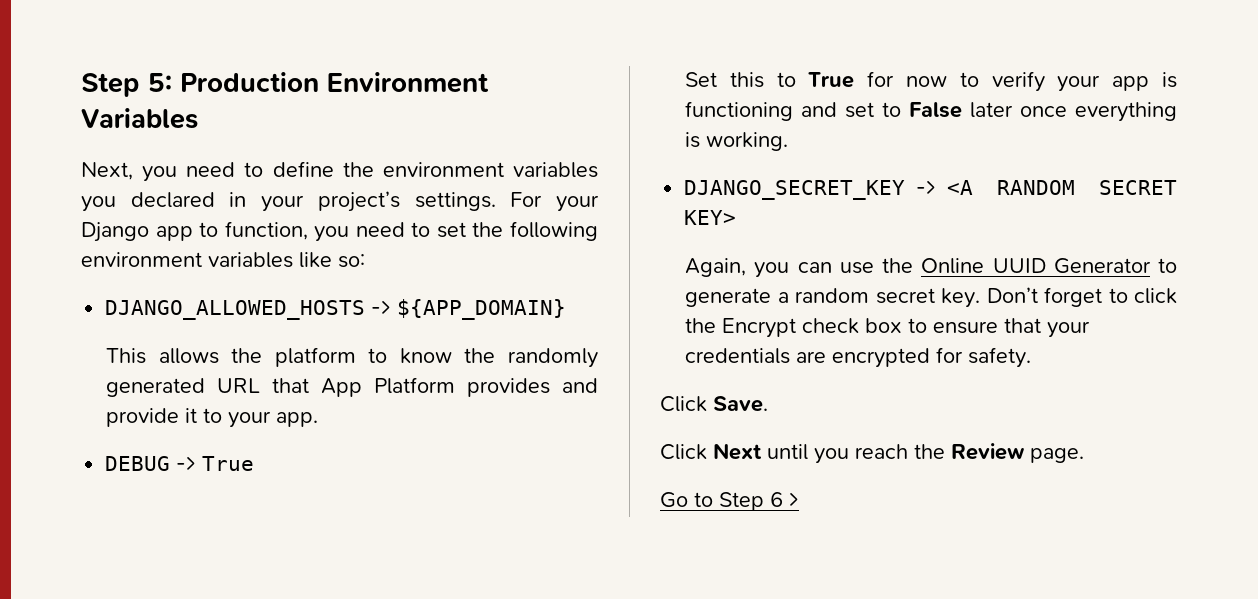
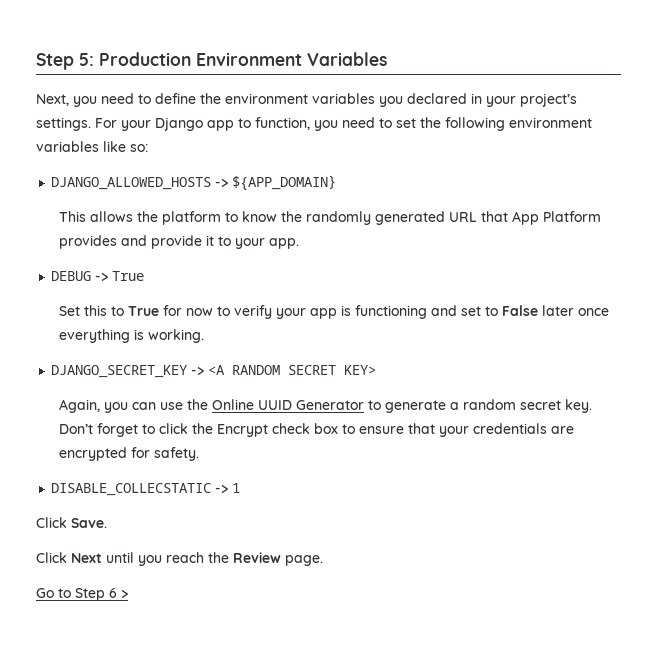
+ DISABLE_COLLECSTATIC -> 1

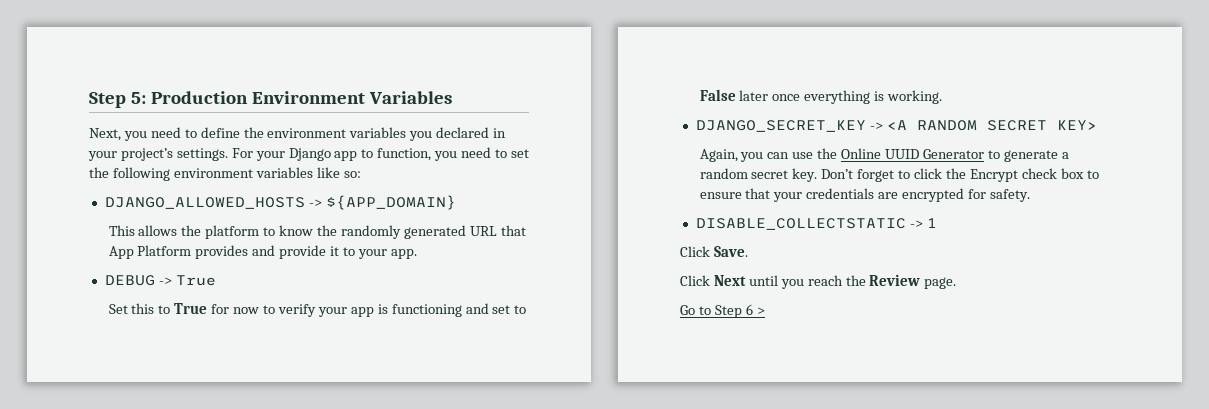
- DISABLE_COLLECSTATIC -> 1
+ DISABLE_COLLECTSTATIC -> 1

